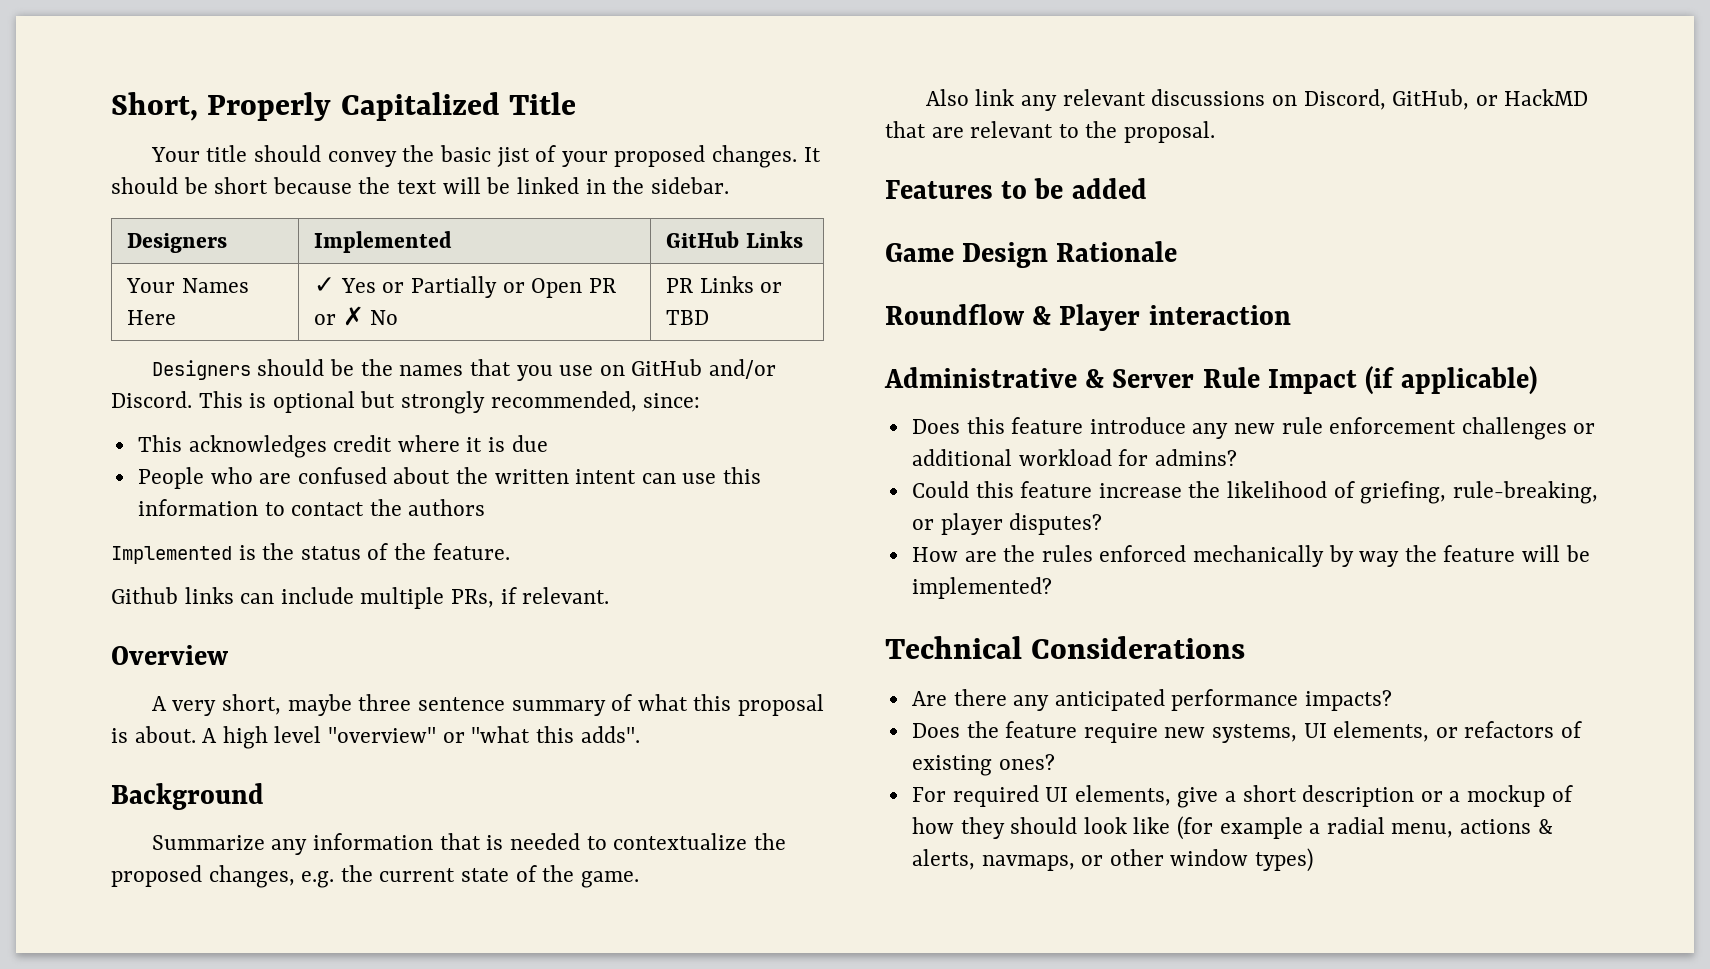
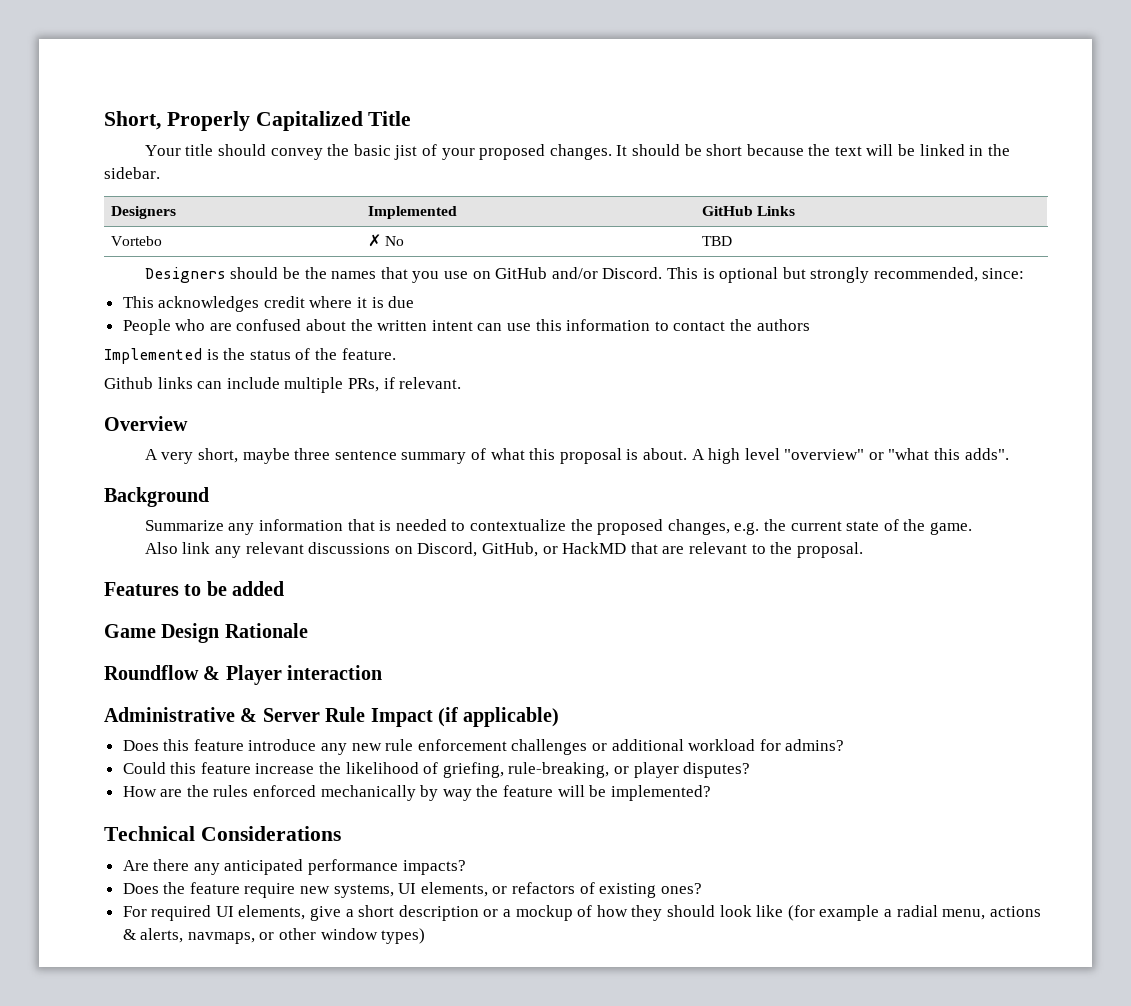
- Your Names Here | ✓ Yes or Partially or Open PR or ✗ No | PR Links or TBD
+ Vortebo | ✗ No | TBD

